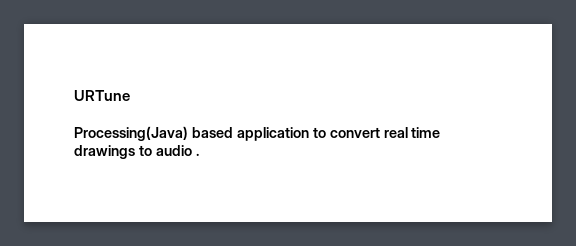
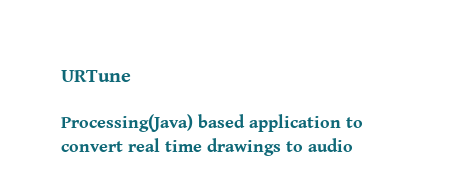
- Processing(Java) based application to convert real time drawings to audio .
+ Processing(Java) based application to convert real time drawings to audio

